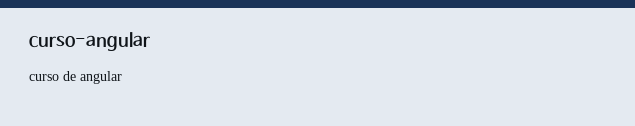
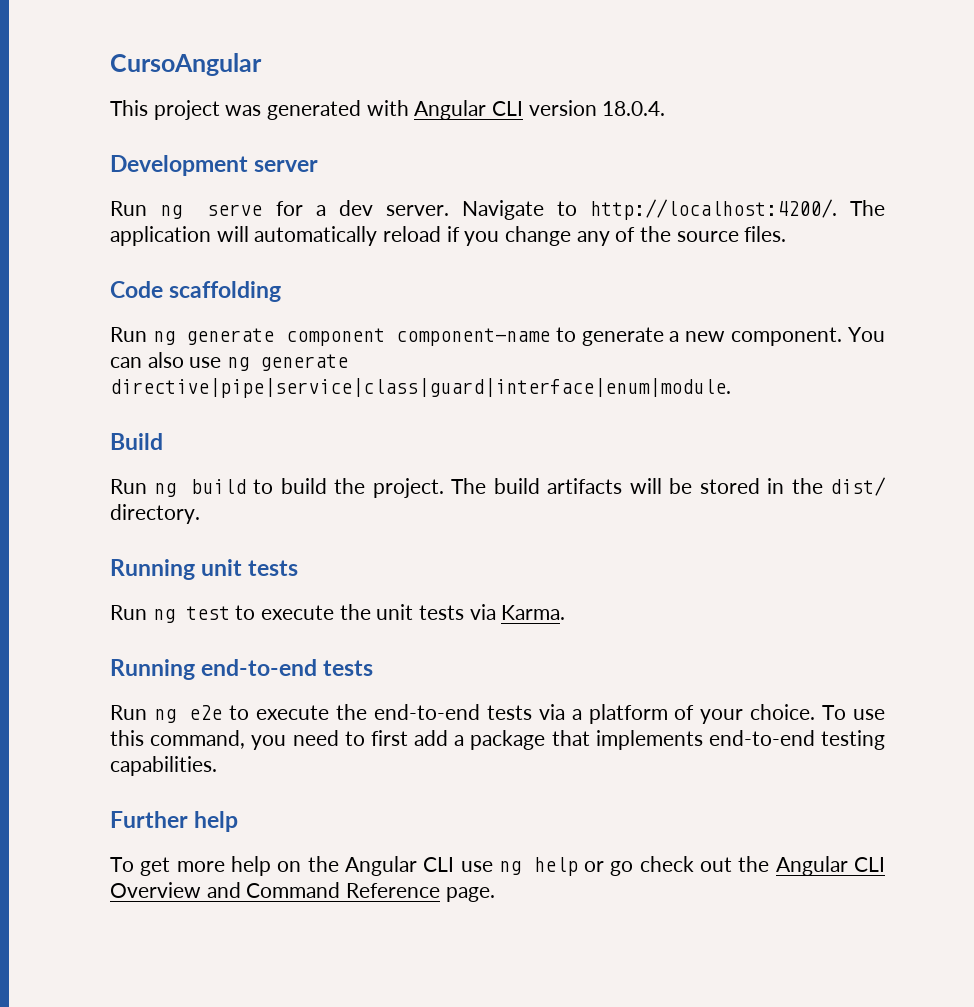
- curso-angular
- curso de angular
+ CursoAngular
+ This project was generated with Angular CLI version 18.0.4.
+ Development server
+ Run ng serve for a dev server. Navigate to http://localhost:4200/. The application will automatically reload if you change any of the source files.
+ Code scaffolding
+ Run ng generate component component-name to generate a new component. You can also use ng generate directive|pipe|service|class|guard|interface|enum|module.
+ Build
+ Run ng build to build the project. The build artifacts will be stored in the dist/ directory.
+ Running unit tests
+ Run ng test to execute the unit tests via Karma.
+ Running end-to-end tests
+ Run ng e2e to execute the end-to-end tests via a platform of your choice. To use this command, you need to first add a package that implements end-to-end testing capabilities.
+ Further help
+ To get more help on the Angular CLI use ng help or go check out the Angular CLI Overview and Command Reference page.

